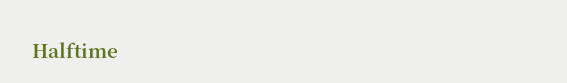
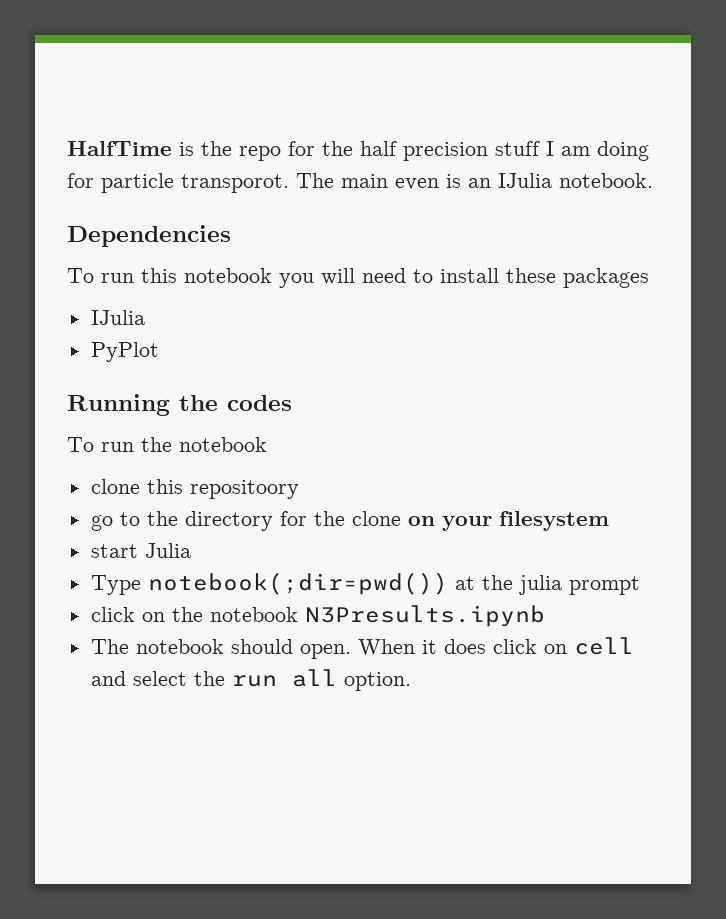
- Halftime
+ HalfTime is the repo for the half precision stuff I am doing for particle transporot. The main even is an IJulia notebook.
+ Dependencies
+ To run this notebook you will need to install these packages
+ IJulia
+ PyPlot
+ Running the codes
+ To run the notebook
+ clone this repositoory
+ go to the directory for the clone on your filesystem
+ start Julia
+ Type notebook(;dir=pwd()) at the julia prompt
+ click on the notebook N3Presults.ipynb
+ The notebook should open. When it does click on cell and select the run all option.

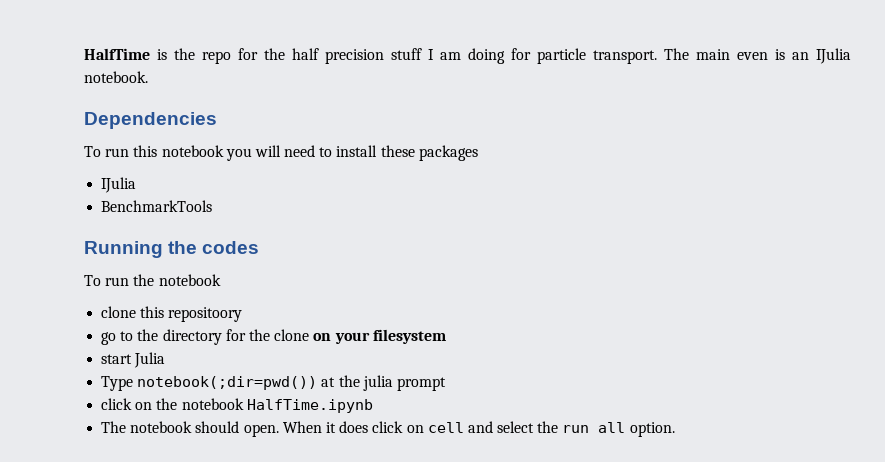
- HalfTime is the repo for the half precision stuff I am doing for particle transporot.
+ HalfTime is the repo for the half precision stuff I am doing for particle transport.
- PyPlot
+ BenchmarkTools
- click on the notebook N3Presults.ipynb
+ click on the notebook HalfTime.ipynb

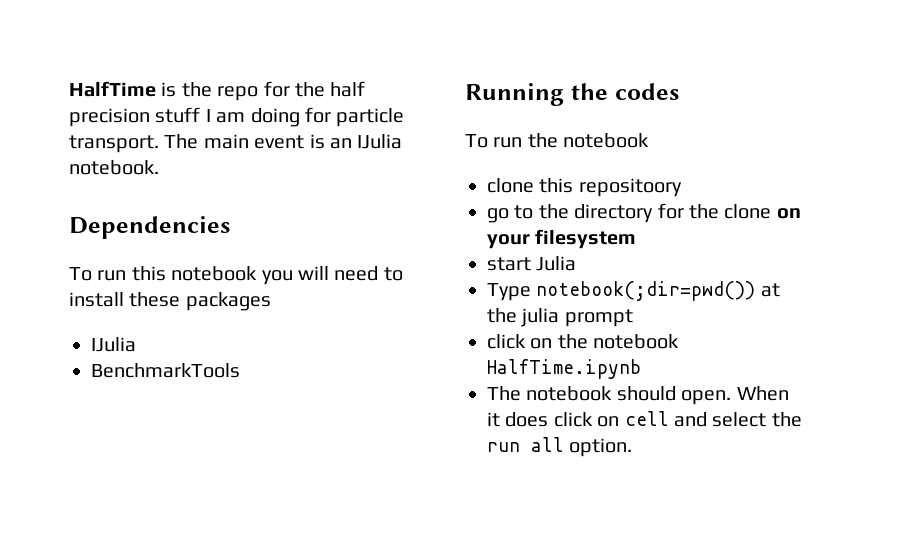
- The main even is an IJulia notebook.
+ The main event is an IJulia notebook.

